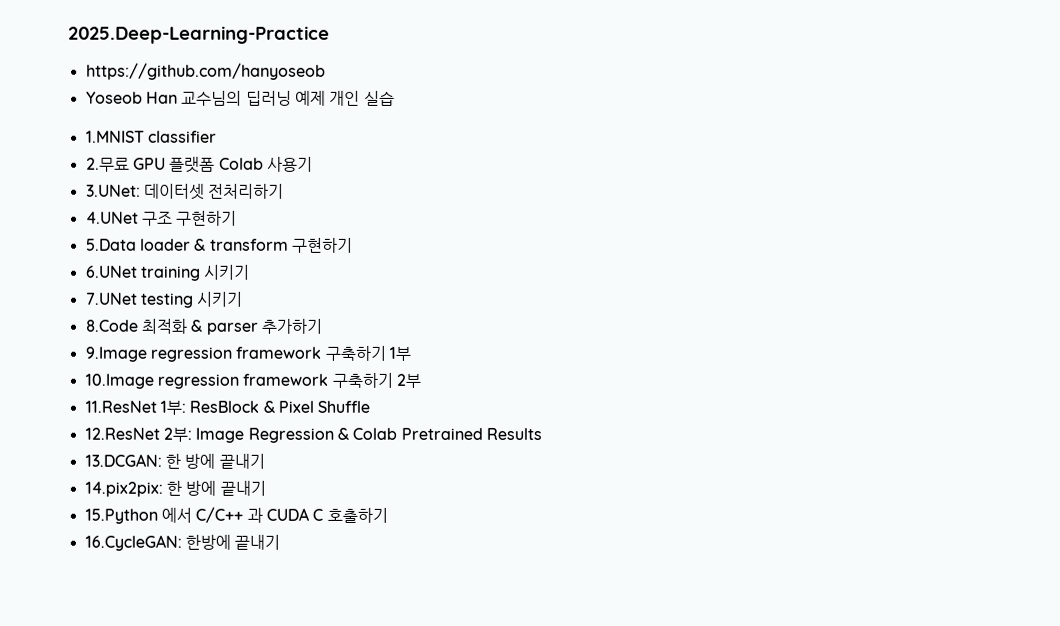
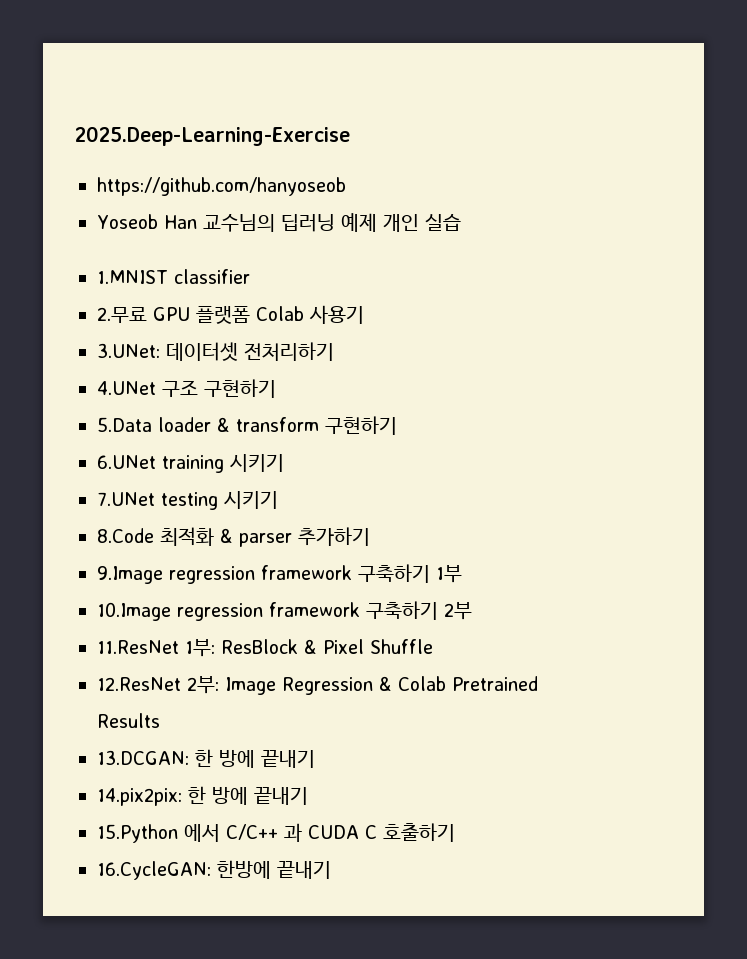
- 2025.Deep-Learning-Practice
+ 2025.Deep-Learning-Exercise

